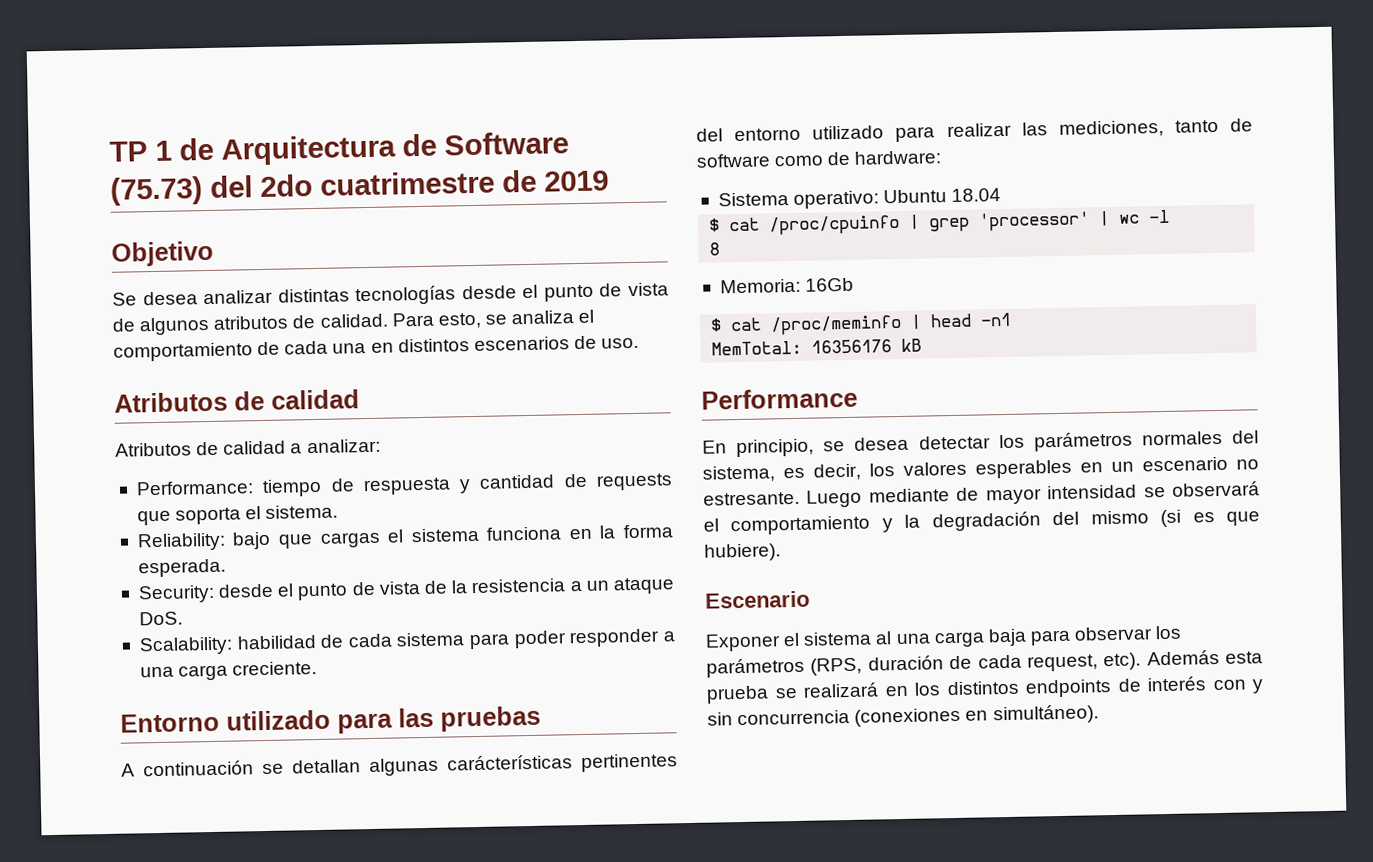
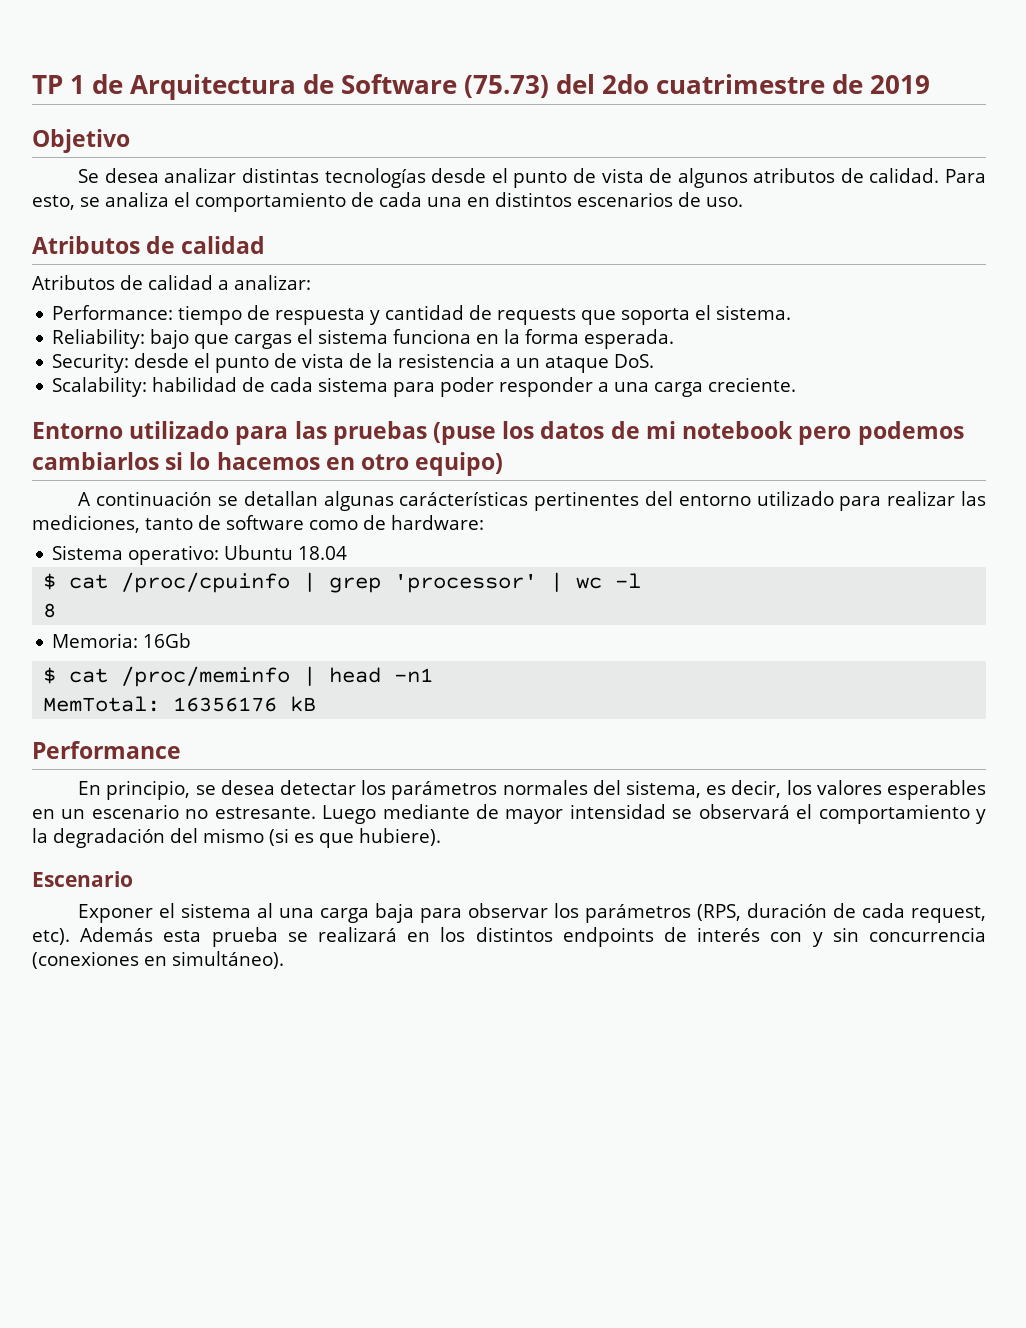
- Entorno utilizado para las pruebas
+ Entorno utilizado para las pruebas (puse los datos de mi notebook pero podemos cambiarlos si lo hacemos en otro equipo)

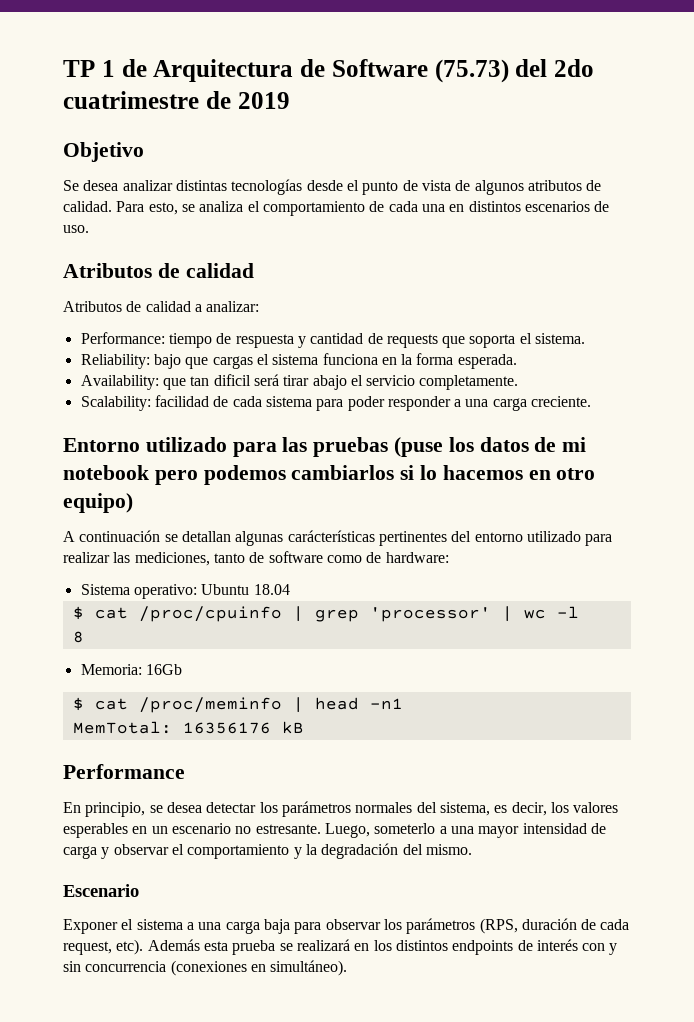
- Security: desde el punto de vista de la resistencia a un ataque DoS.
+ Availability: que tan dificil será tirar abajo el servicio completamente.
- Scalability: habilidad de cada sistema para poder responder a una carga creciente.
+ Scalability: facilidad de cada sistema para poder responder a una carga creciente.
- Luego mediante de mayor intensidad se observará el comportamiento y la degradación del mismo (si es que hubiere).
+ Luego, someterlo a una mayor intensidad de carga y observar el comportamiento y la degradación del mismo.
- Exponer el sistema al una carga baja para observar los parámetros (RPS, duración de cada request, etc).
+ Exponer el sistema a una carga baja para observar los parámetros (RPS, duración de cada request, etc).

